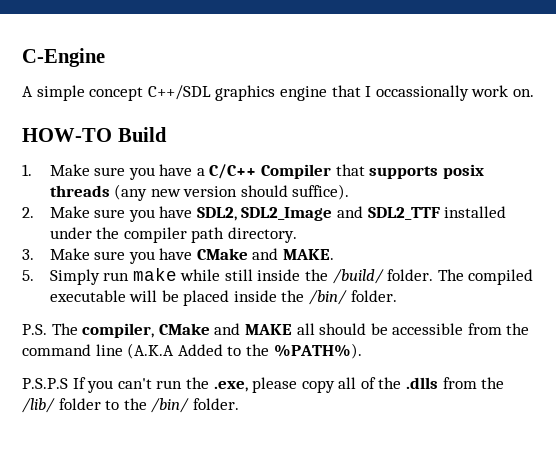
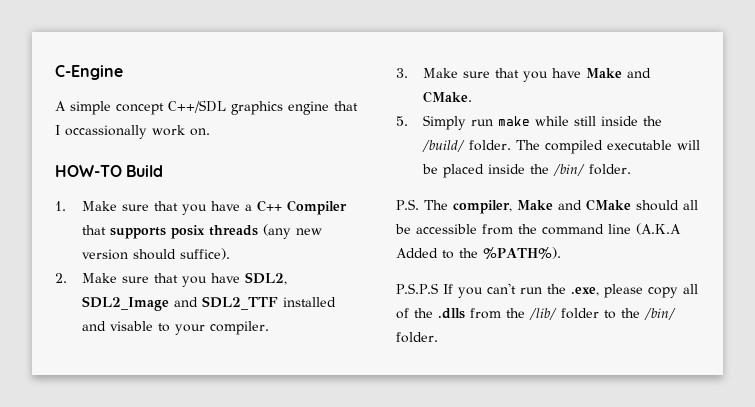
- 1. Make sure you have a C/C++ Compiler that supports posix threads (any new version should suffice).
+ 1. Make sure that you have a C++ Compiler that supports posix threads (any new version should suffice).
- 2. Make sure you have SDL2, SDL2_Image and SDL2_TTF installed under the compiler path directory.
+ 2. Make sure that you have SDL2, SDL2_Image and SDL2_TTF installed and visable to your compiler.
- 3. Make sure you have CMake and MAKE.
+ 3. Make sure that you have Make and CMake.
- P.S. The compiler, CMake and MAKE all should be accessible from the command line (A.K.A Added to the %PATH%).
+ P.S. The compiler, Make and CMake should all be accessible from the command line (A.K.A Added to the %PATH%).

